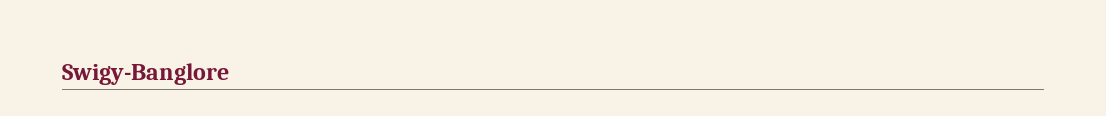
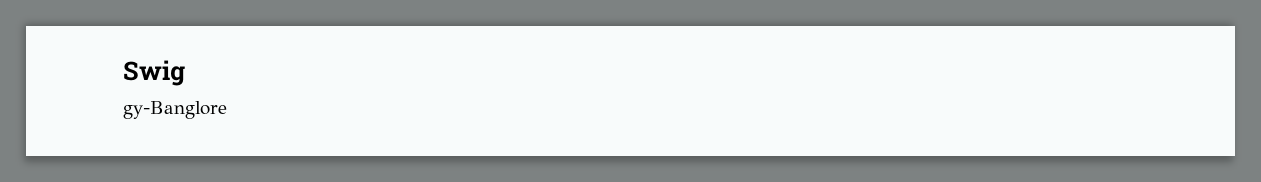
- Swigy-Banglore
+ Swig
+ gy-Banglore

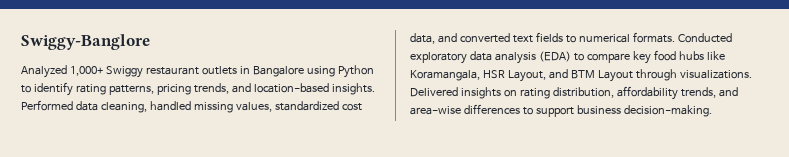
- Swig
- gy-Banglore
+ Swiggy-Banglore
+ Analyzed 1,000+ Swiggy restaurant outlets in Bangalore using Python to identify rating patterns, pricing trends, and location-based insights. Performed data cleaning, handled missing values, standardized cost data, and converted text fields to numerical formats. Conducted exploratory data analysis (EDA) to compare key food hubs like Koramangala, HSR Layout, and BTM Layout through visualizations. Delivered insights on rating distribution, affordability trends, and area-wise differences to support business decision-making.

